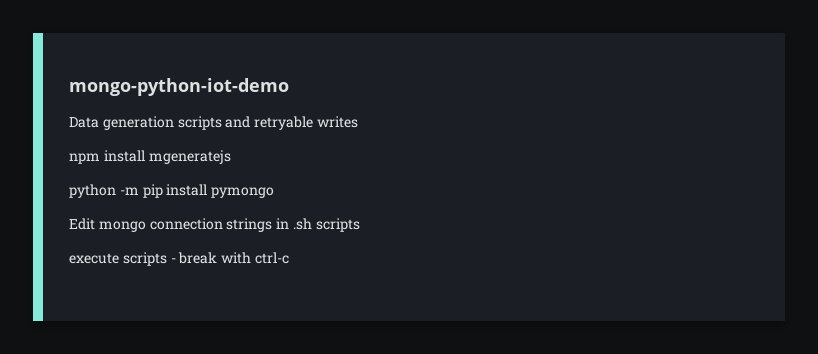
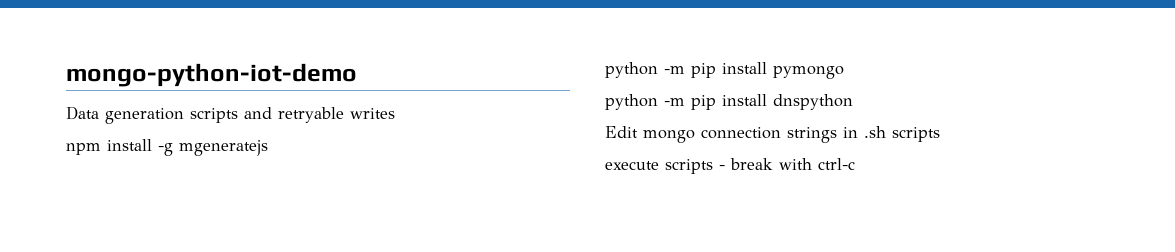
- npm install mgeneratejs
+ npm install -g mgeneratejs
+ python -m pip install dnspython

